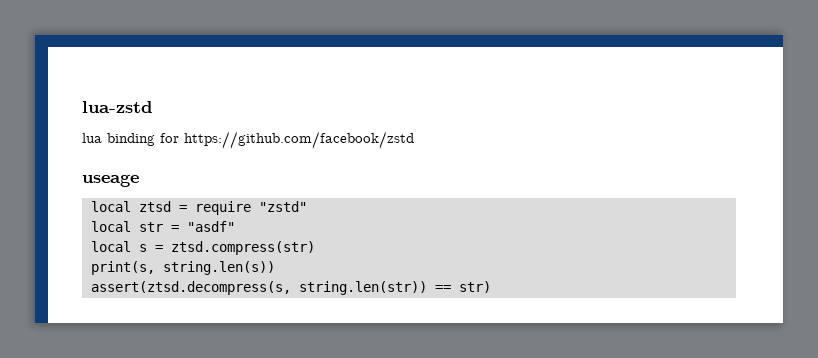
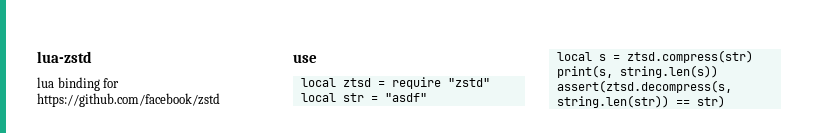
- useage
+ use

